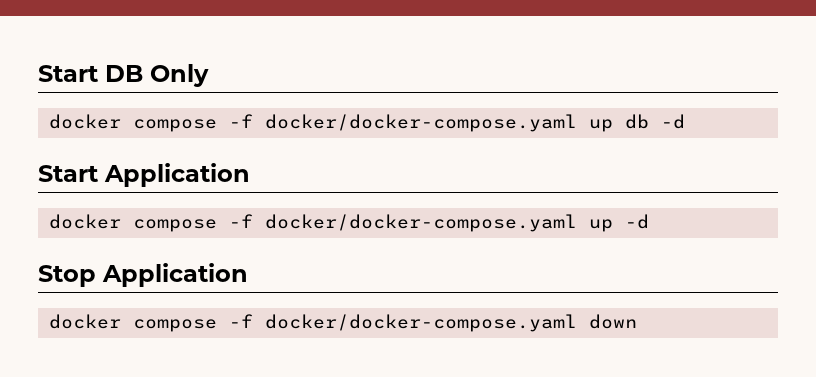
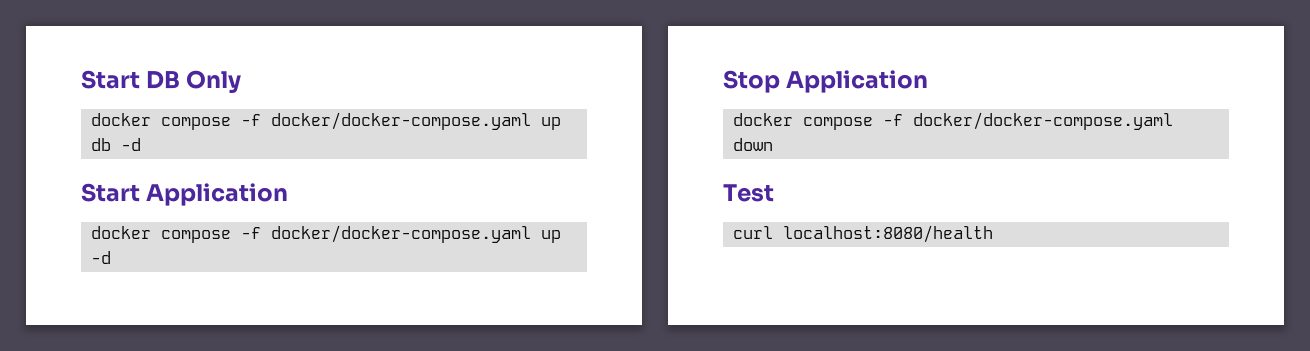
+ Test
+ curl localhost:8080/health

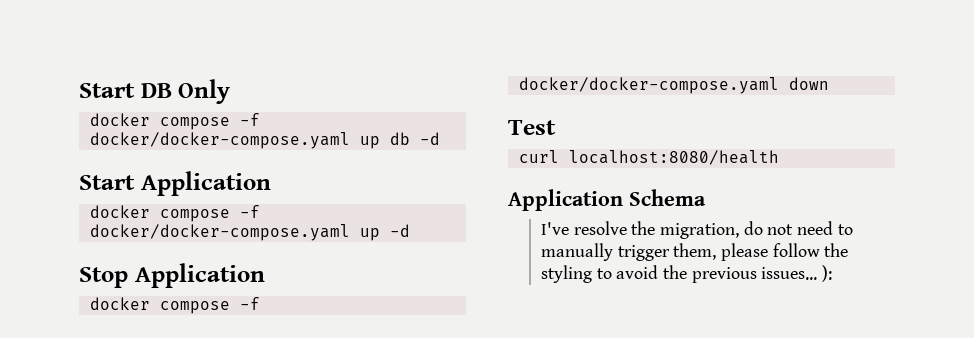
+ Application Schema
+ I've resolve the migration, do not need to manually trigger them, please follow the styling to avoid the previous issues... ):

